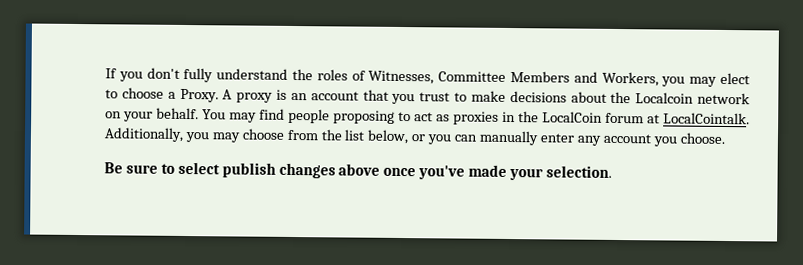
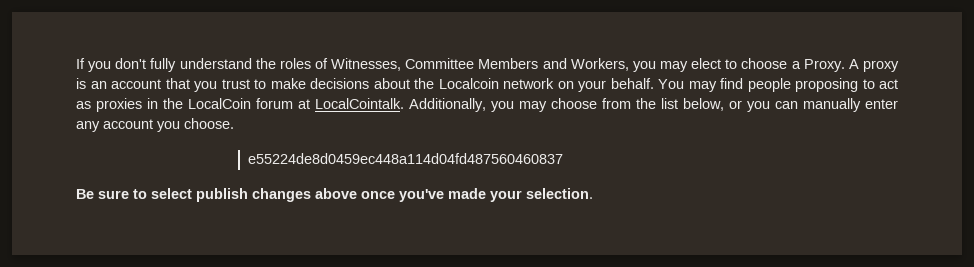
+ e55224de8d0459ec448a114d04fd487560460837

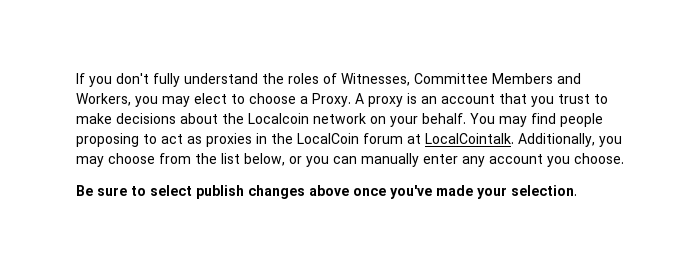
- e55224de8d0459ec448a114d04fd487560460837

